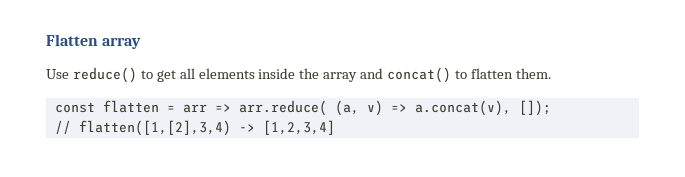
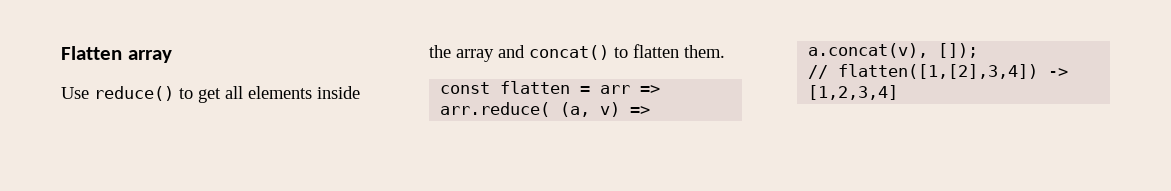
- // flatten([1,[2],3,4) -> [1,2,3,4]
+ // flatten([1,[2],3,4]) -> [1,2,3,4]

